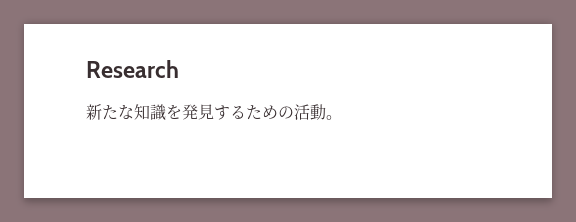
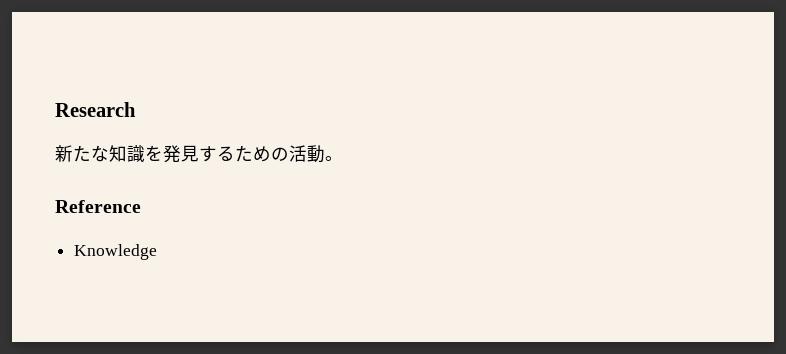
+ Reference
+ Knowledge

